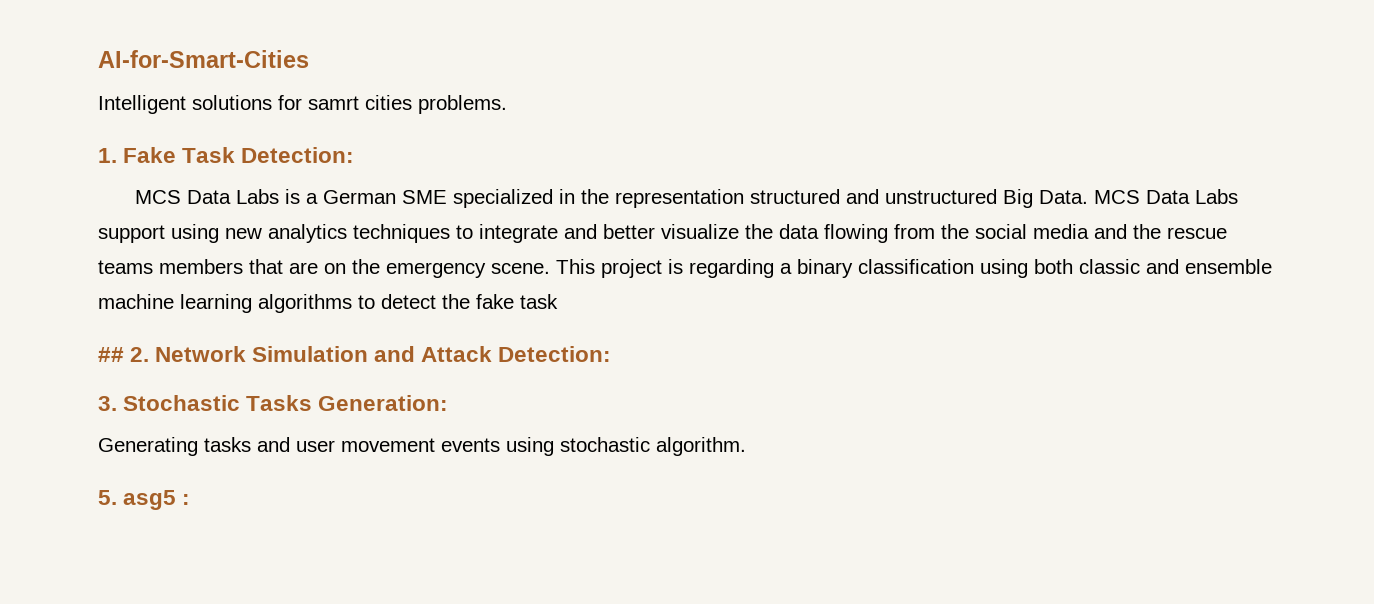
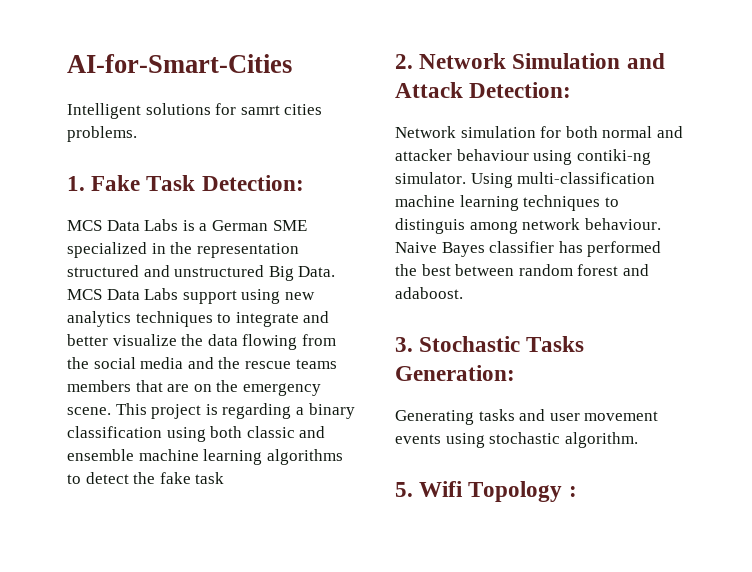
- ## 2. Network Simulation and Attack Detection:
+ 2. Network Simulation and Attack Detection:
+ Network simulation for both normal and attacker behaviour using contiki-ng simulator. Using multi-classification machine learning techniques to distinguis among network behaviour. Naive Bayes classifier has performed the best between random forest and adaboost.
- 5. asg5 :
+ 5. Wifi Topology :

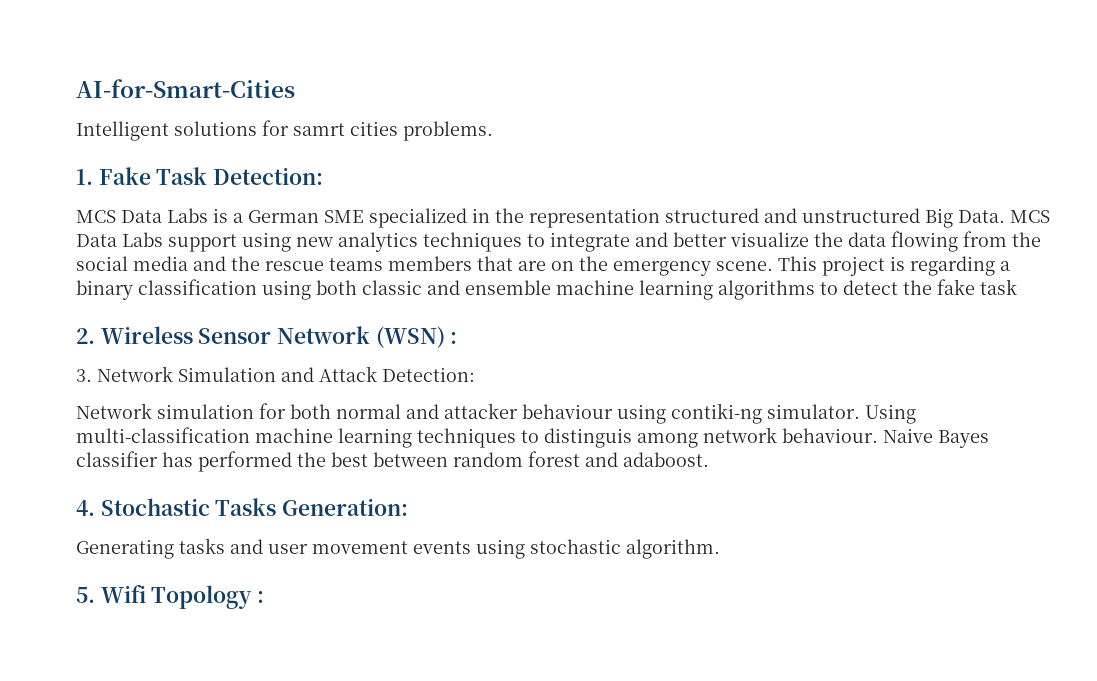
- 2. Network Simulation and Attack Detection:
+ 2. Wireless Sensor Network (WSN) :
+ 3. Network Simulation and Attack Detection:
- 3. Stochastic Tasks Generation:
+ 4. Stochastic Tasks Generation:

